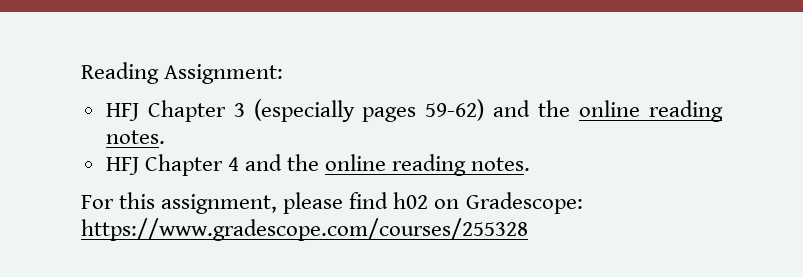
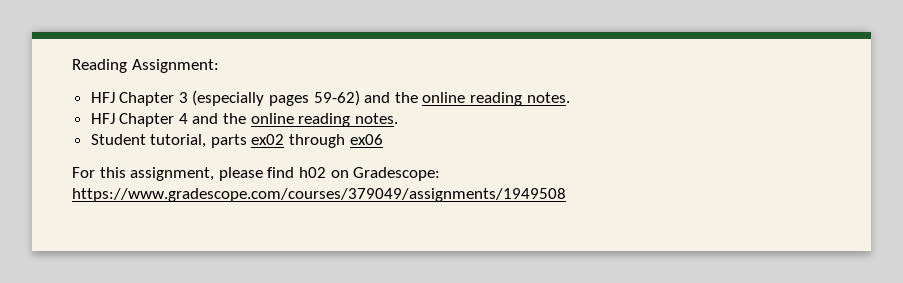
+ Student tutorial, parts ex02 through ex06
- For this assignment, please find h02 on Gradescope: https://www.gradescope.com/courses/255328
+ For this assignment, please find h02 on Gradescope: https://www.gradescope.com/courses/379049/assignments/1949508

